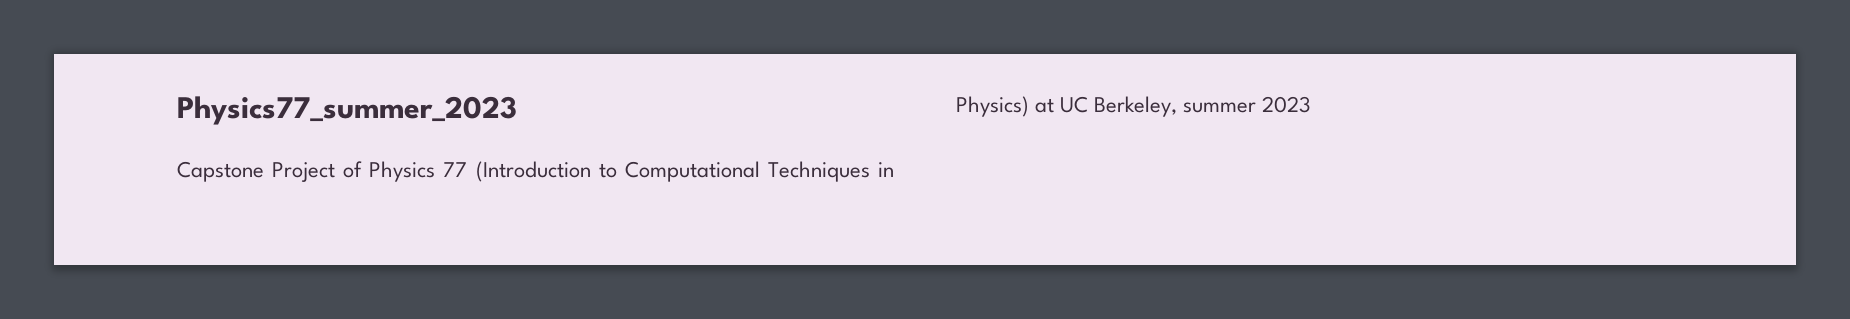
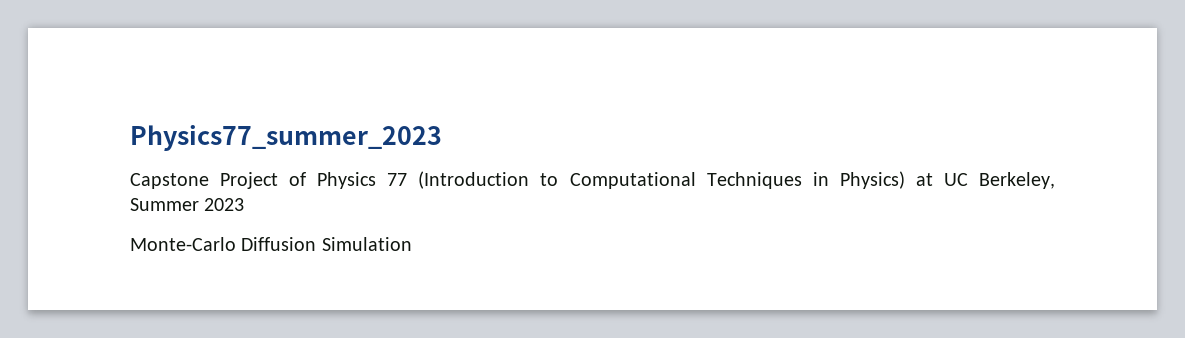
- Capstone Project of Physics 77 (Introduction to Computational Techniques in Physics) at UC Berkeley, summer 2023
+ Capstone Project of Physics 77 (Introduction to Computational Techniques in Physics) at UC Berkeley, Summer 2023
+ Monte-Carlo Diffusion Simulation

